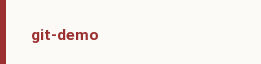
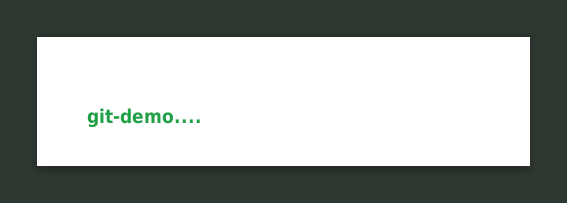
- git-demo
+ git-demo....

